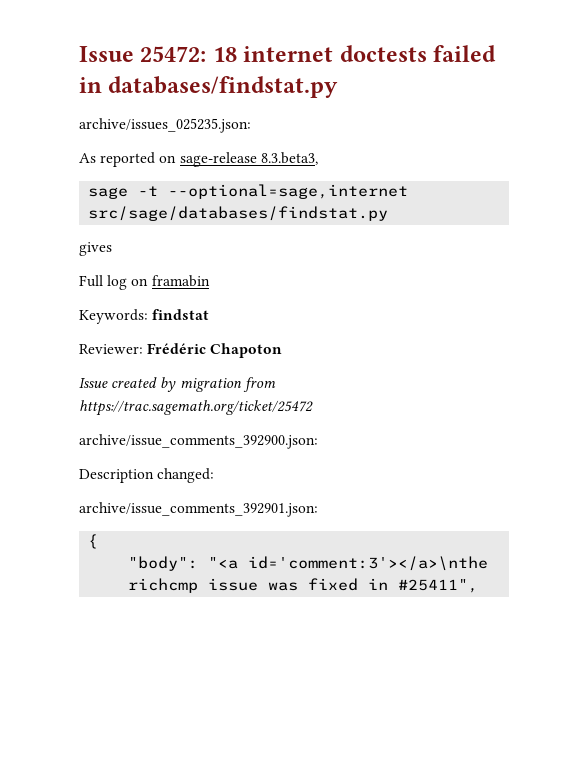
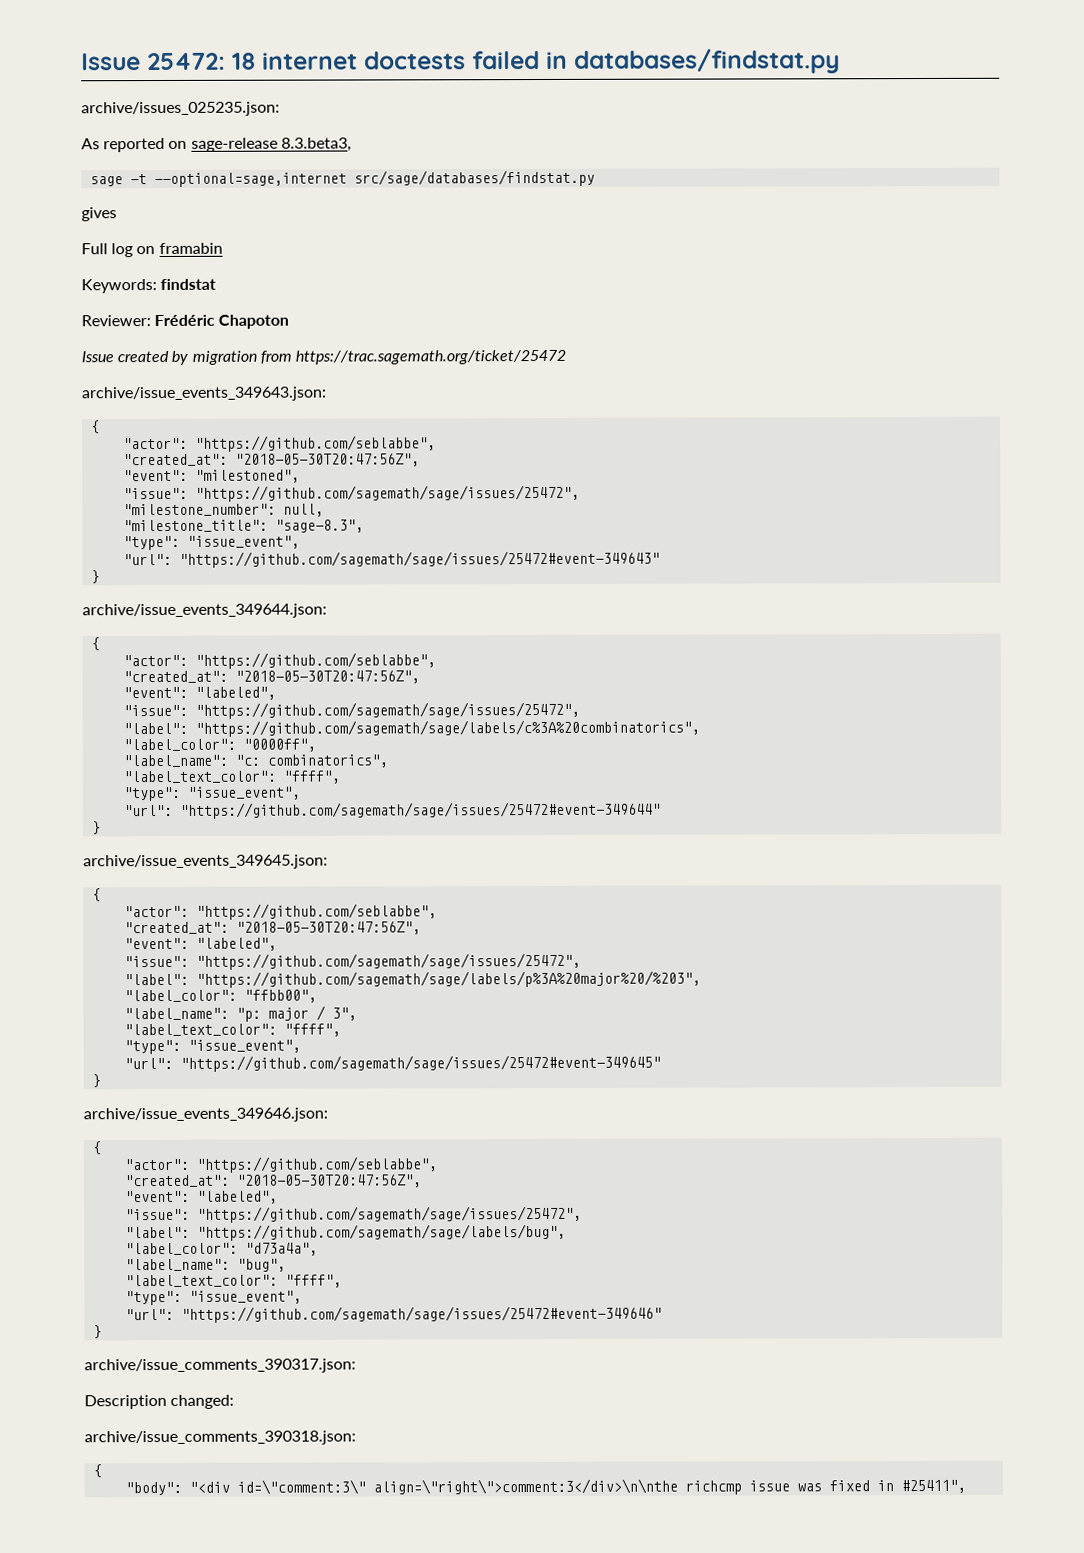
- archive/issue_comments_392900.json:
+ archive/issue_events_349643.json:
+ {
+ "actor": "https://github.com/seblabbe",
+ "created_at": "2018-05-30T20:47:56Z",
+ "event": "milestoned",
+ "issue": "https://github.com/sagemath/sage/issues/25472",
+ "milestone_number": null,
+ "milestone_title": "sage-8.3",
+ "type": "issue_event",
+ "url": "https://github.com/sagemath/sage/issues/25472#event-349643"
+ }
+ archive/issue_events_349644.json:
+ {
+ "actor": "https://github.com/seblabbe",
+ "created_at": "2018-05-30T20:47:56Z",
+ "event": "labeled",
+ "issue": "https://github.com/sagemath/sage/issues/25472",
+ "label": "https://github.com/sagemath/sage/labels/c%3A%20combinatorics",
+ "label_color": "0000ff",
+ "label_name": "c: combinatorics",
+ "label_text_color": "ffff",
+ "type": "issue_event",
+ "url": "https://github.com/sagemath/sage/issues/25472#event-349644"
+ }
+ archive/issue_events_349645.json:
+ {
+ "actor": "https://github.com/seblabbe",
+ "created_at": "2018-05-30T20:47:56Z",
+ "event": "labeled",
+ "issue": "https://github.com/sagemath/sage/issues/25472",
+ "label": "https://github.com/sagemath/sage/labels/p%3A%20major%20/%203",
+ "label_color": "ffbb00",
+ "label_name": "p: major / 3",
+ "label_text_color": "ffff",
+ "type": "issue_event",
+ "url": "https://github.com/sagemath/sage/issues/25472#event-349645"
+ }
+ archive/issue_events_349646.json:
+ {
+ "actor": "https://github.com/seblabbe",
+ "created_at": "2018-05-30T20:47:56Z",
+ "event": "labeled",
+ "issue": "https://github.com/sagemath/sage/issues/25472",
+ "label": "https://github.com/sagemath/sage/labels/bug",
+ "label_color": "d73a4a",
+ "label_name": "bug",
+ "label_text_color": "ffff",
+ "type": "issue_event",
+ "url": "https://github.com/sagemath/sage/issues/25472#event-349646"
+ }
+ archive/issue_comments_390317.json:
- archive/issue_comments_392901.json:
+ archive/issue_comments_390318.json:
- "body": "<a id='comment:3'></a>\nthe richcmp issue was fixed in #25411",
+ "body": "<div id=\"comment:3\" align=\"right\">comment:3</div>\n\nthe richcmp issue was fixed in #25411",

